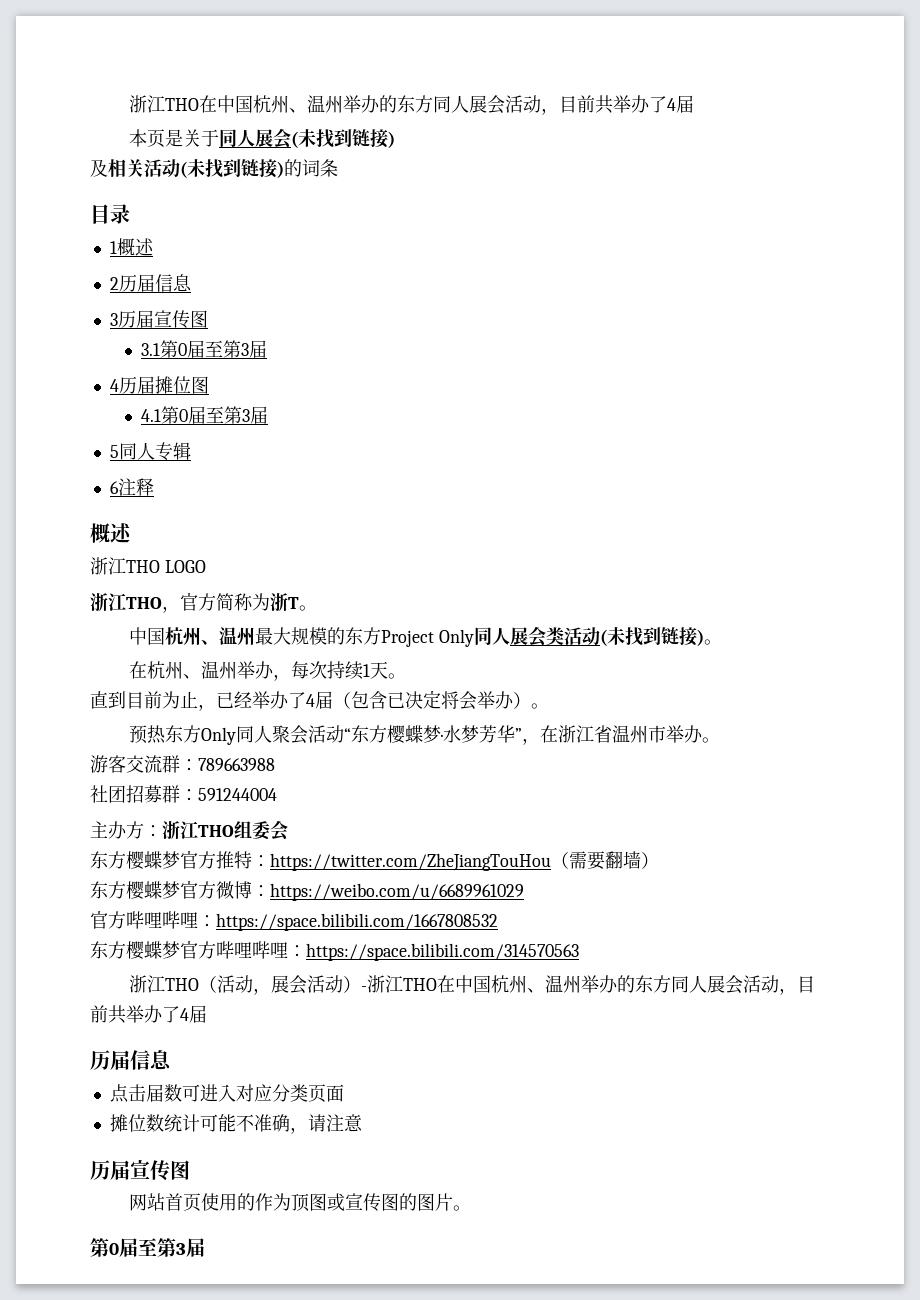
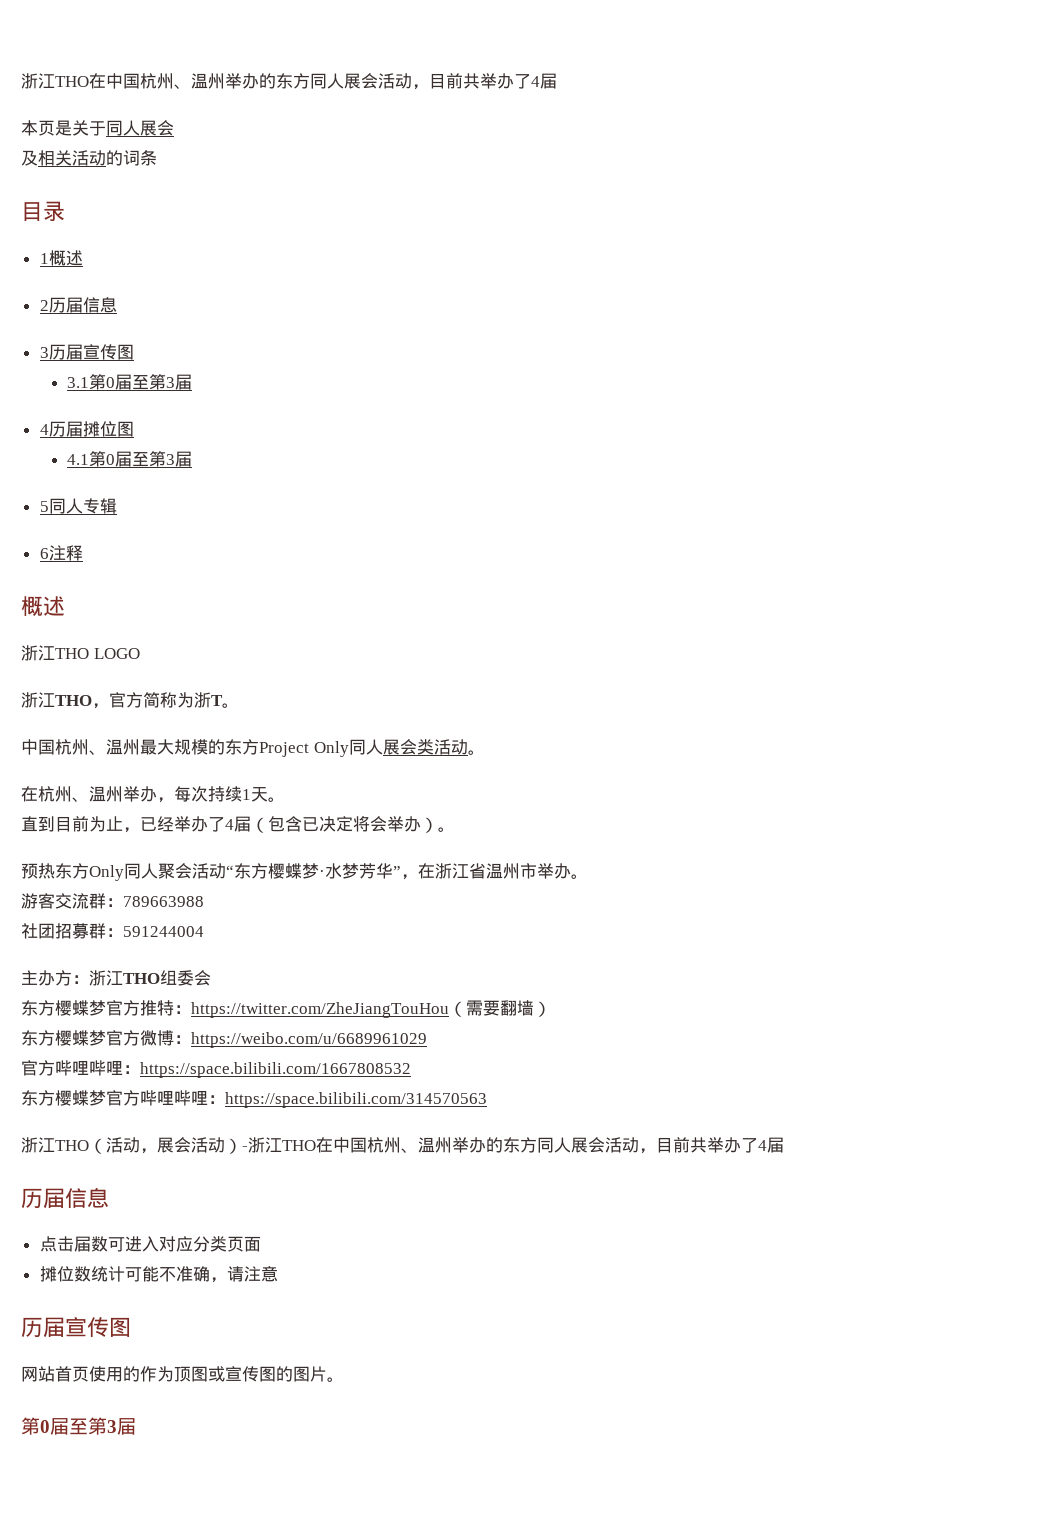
- 本页是关于同人展会(未找到链接)
- 及相关活动(未找到链接)的词条
+ 本页是关于同人展会
+ 及相关活动的词条
- 中国杭州、温州最大规模的东方Project Only同人展会类活动(未找到链接)。
+ 中国杭州、温州最大规模的东方Project Only同人展会类活动。

